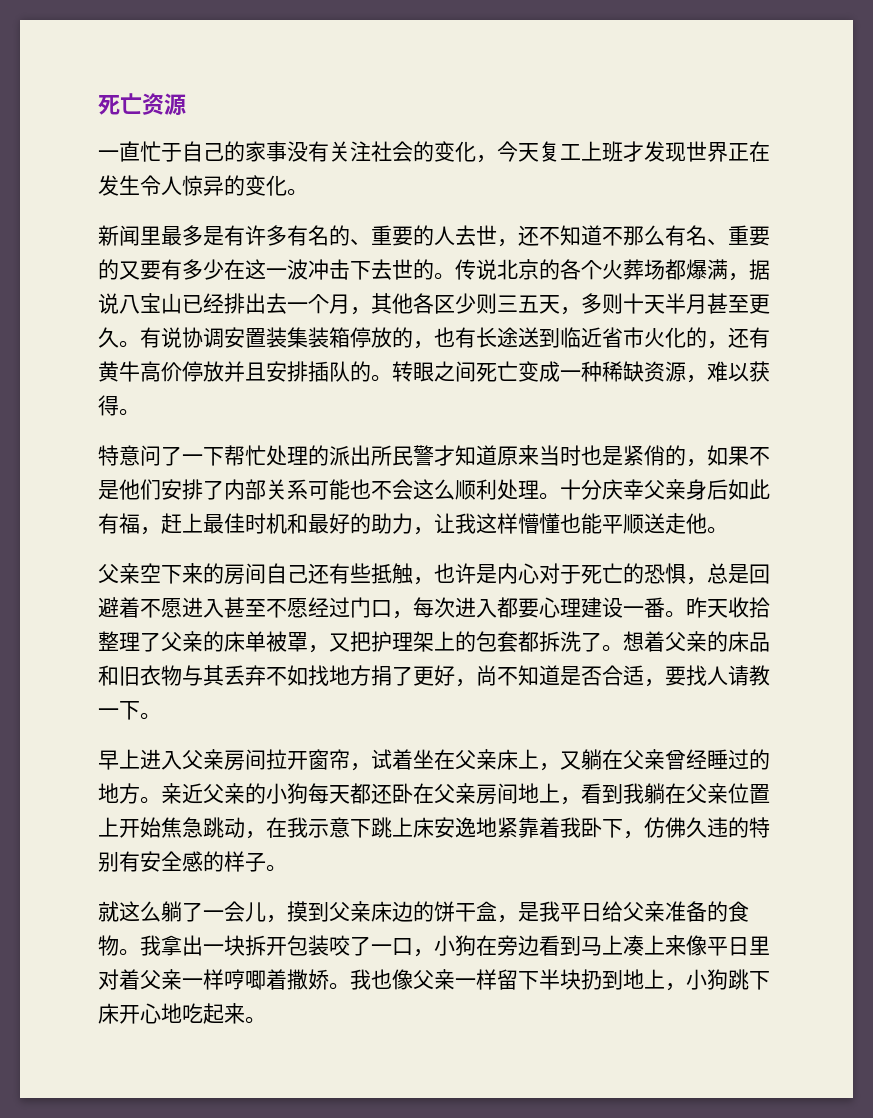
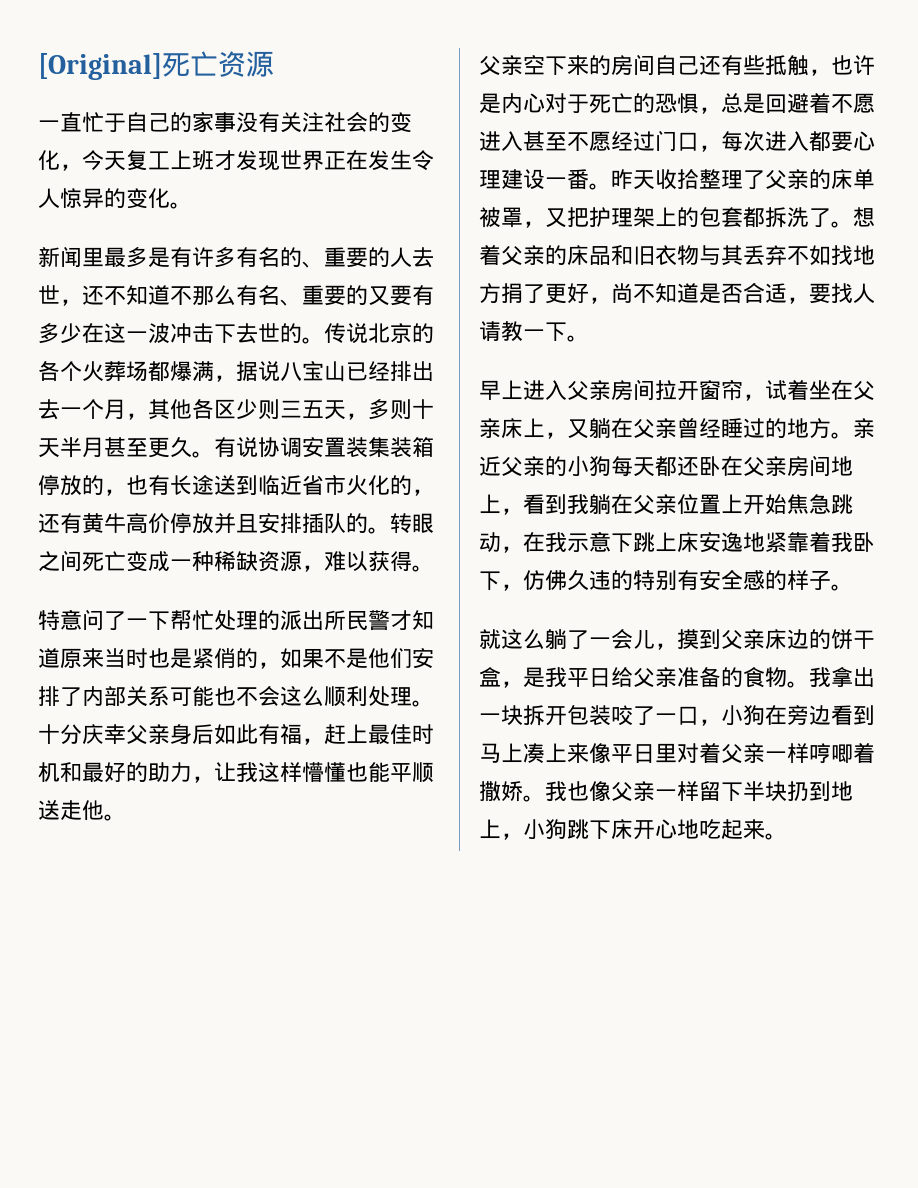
- 死亡资源
+ [Original]死亡资源

